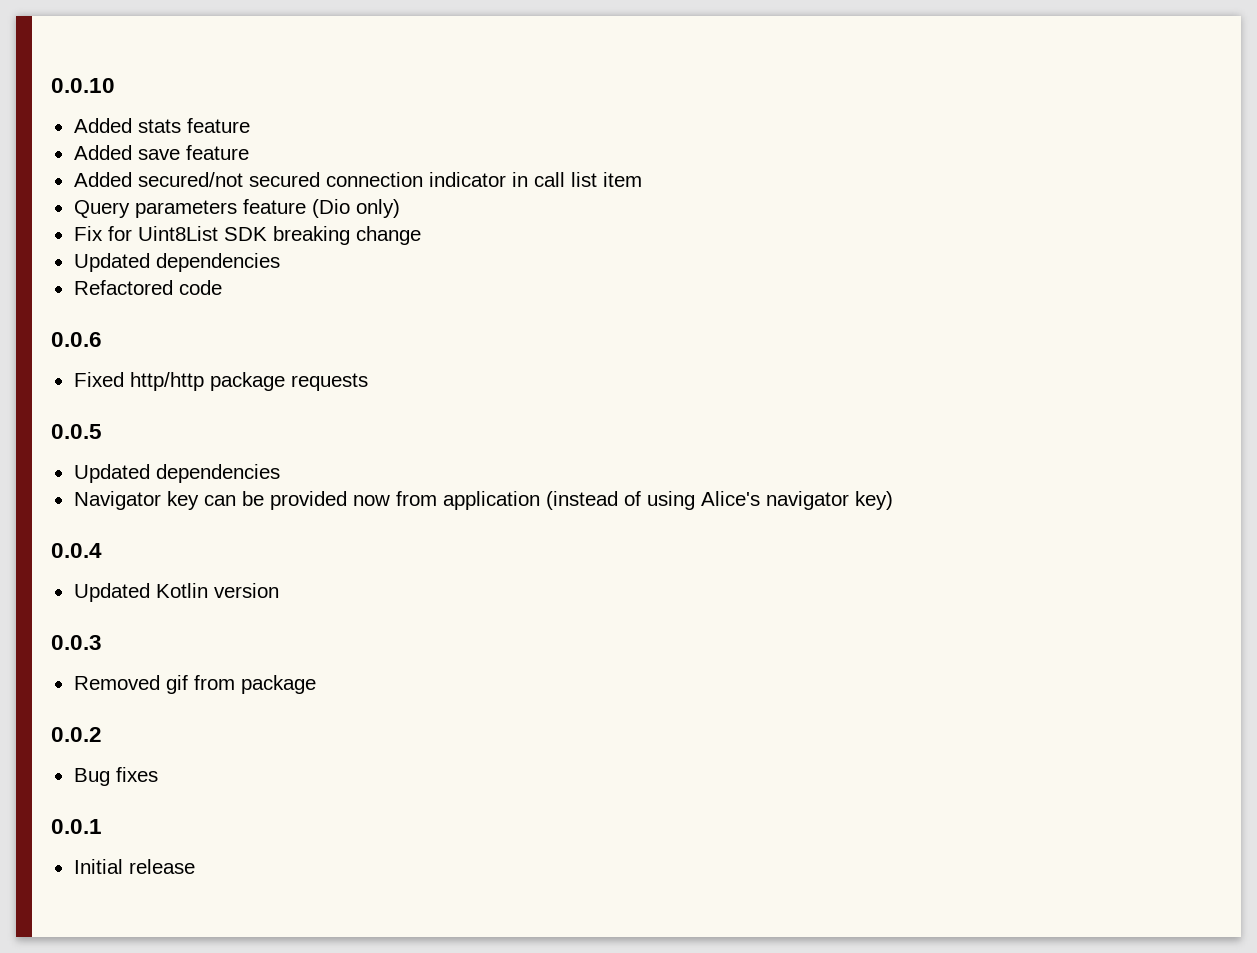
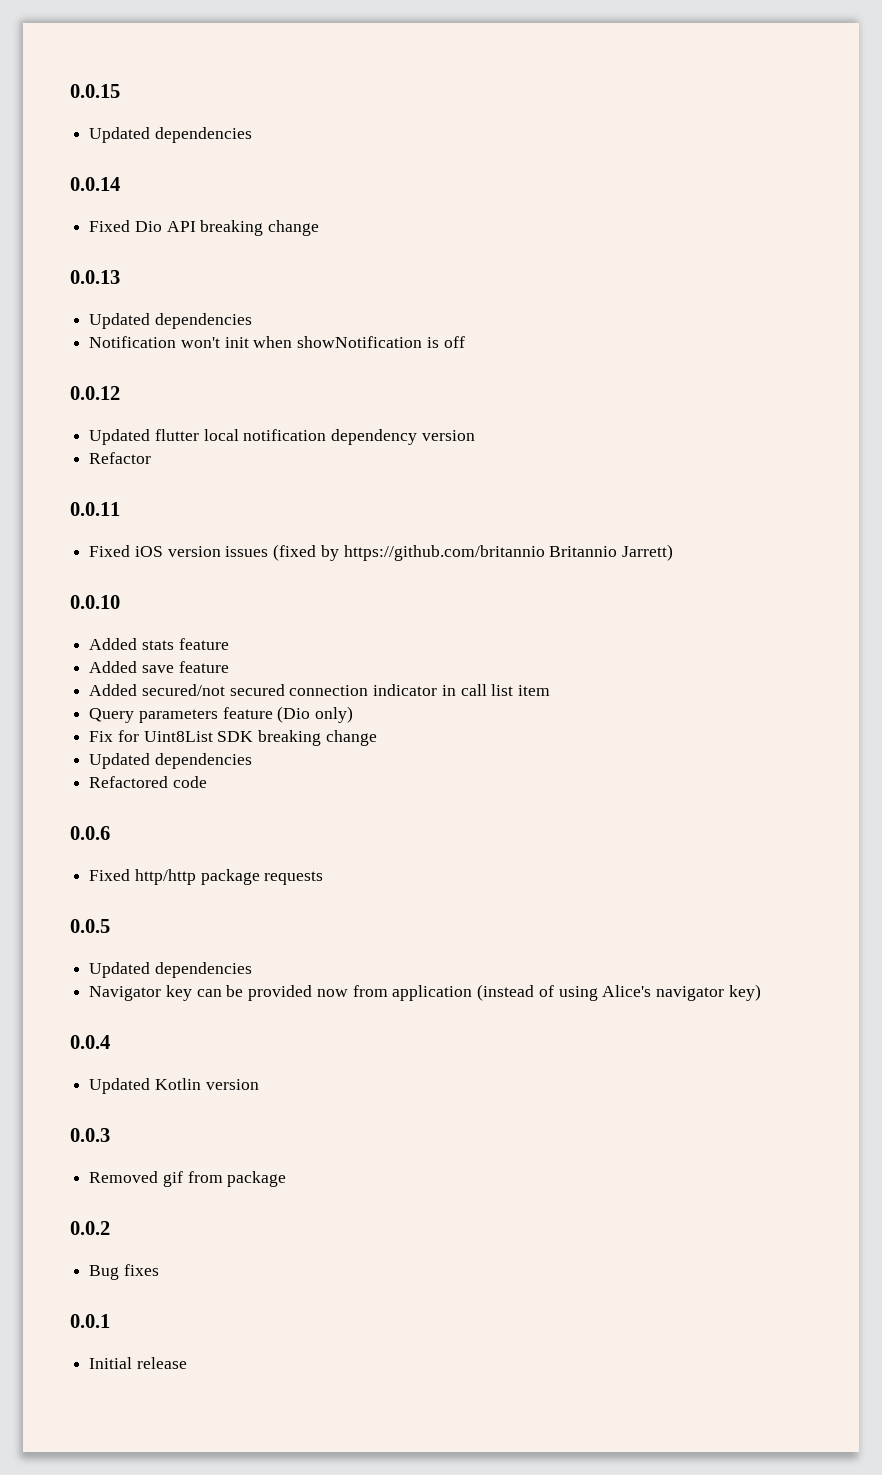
+ 0.0.15
+ Updated dependencies
+ 0.0.14
+ Fixed Dio API breaking change
+ 0.0.13
+ Updated dependencies
+ Notification won't init when showNotification is off
+ 0.0.12
+ Updated flutter local notification dependency version
+ Refactor
+ 0.0.11
+ Fixed iOS version issues (fixed by https://github.com/britannio Britannio Jarrett)

